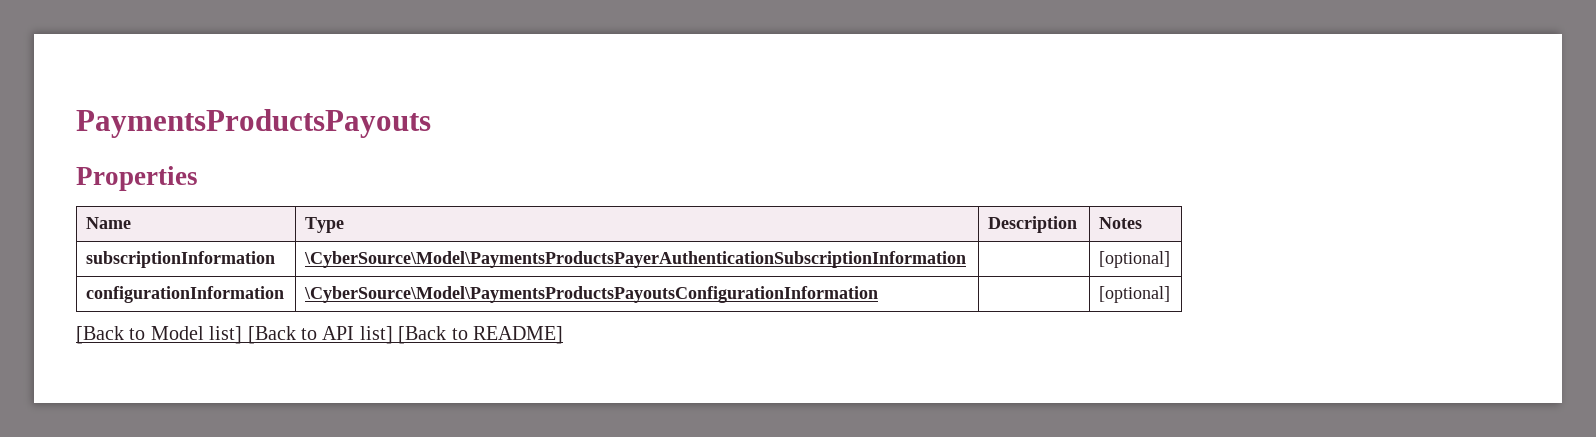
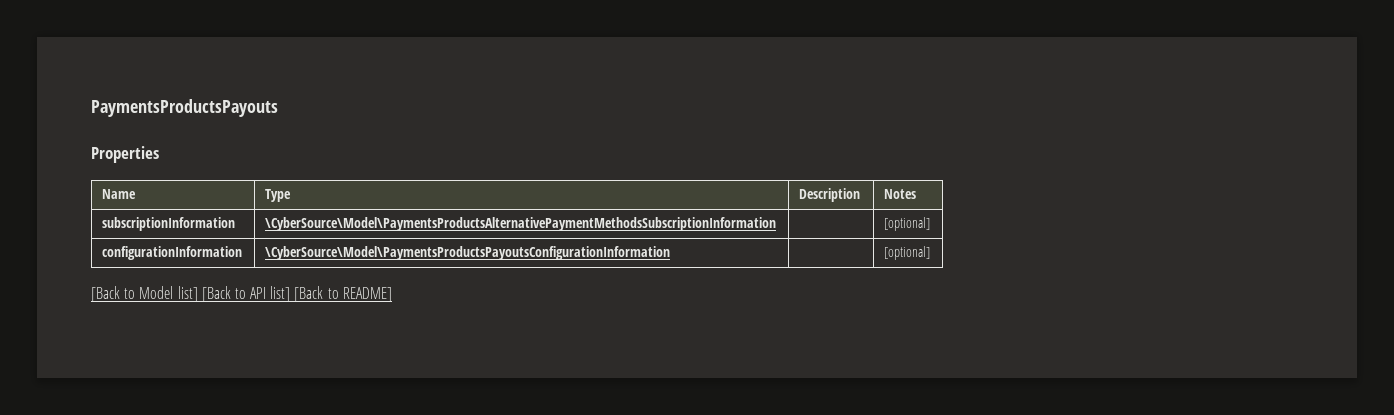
- subscriptionInformation | \CyberSource\Model\PaymentsProductsPayerAuthenticationSubscriptionInformation | | [optional]
+ subscriptionInformation | \CyberSource\Model\PaymentsProductsAlternativePaymentMethodsSubscriptionInformation | | [optional]

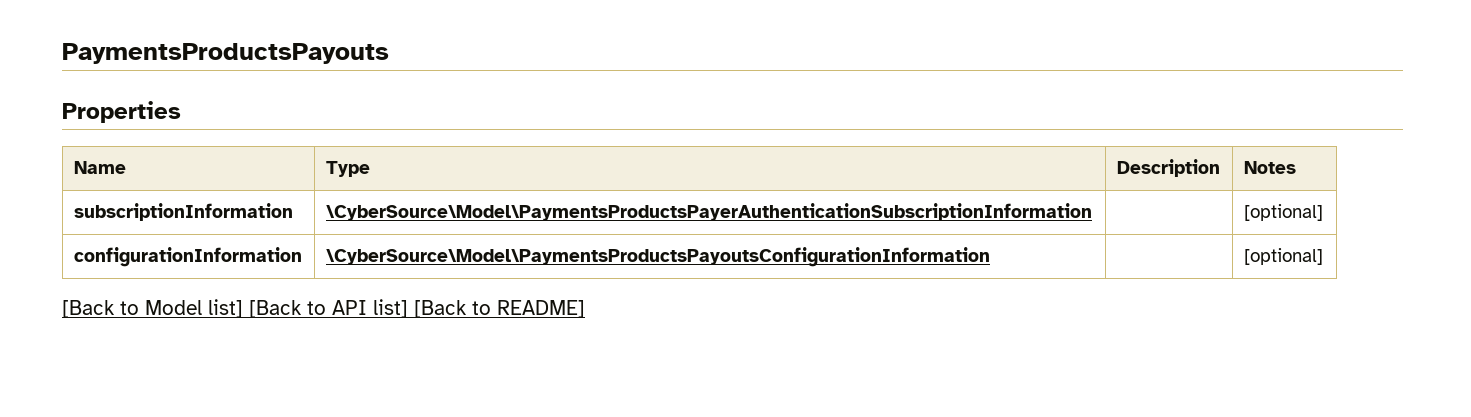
- subscriptionInformation | \CyberSource\Model\PaymentsProductsAlternativePaymentMethodsSubscriptionInformation | | [optional]
+ subscriptionInformation | \CyberSource\Model\PaymentsProductsPayerAuthenticationSubscriptionInformation | | [optional]

